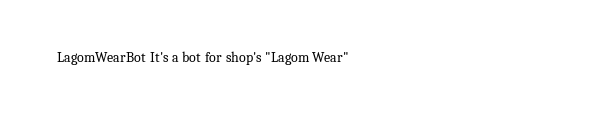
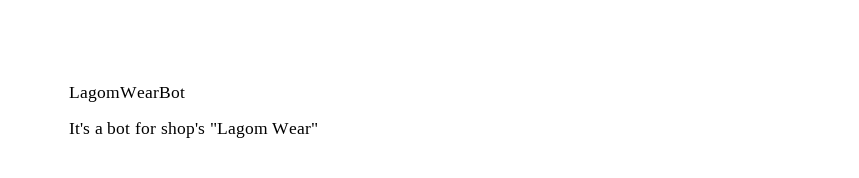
- LagomWearBot It's a bot for shop's "Lagom Wear"
+ LagomWearBot
+ It's a bot for shop's "Lagom Wear"

